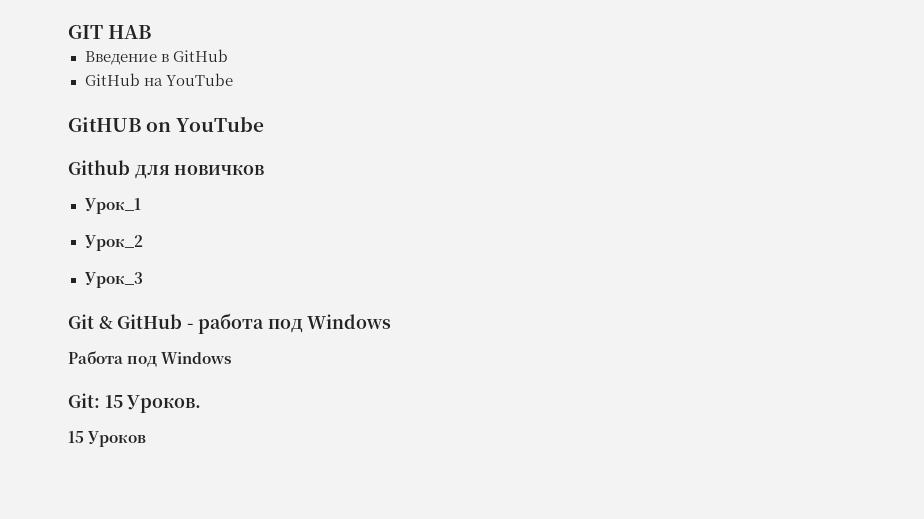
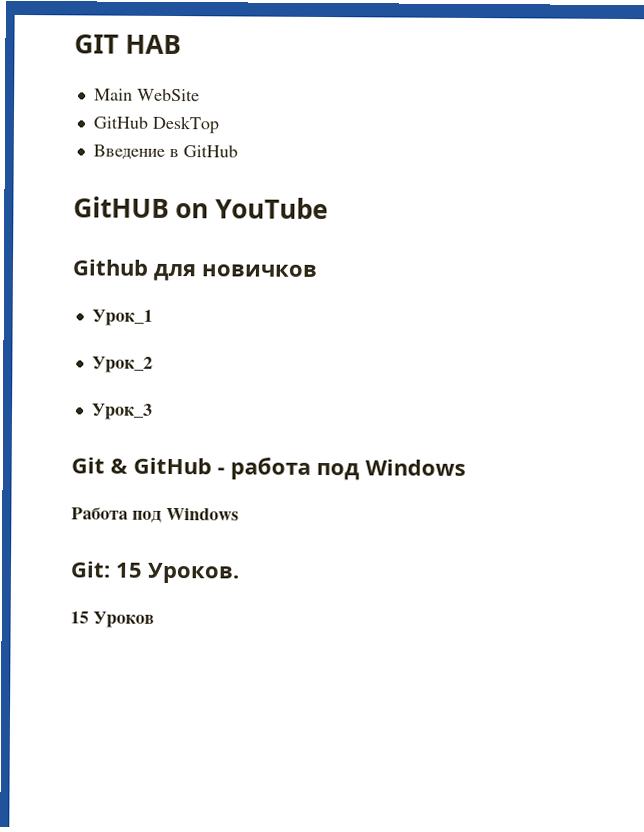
+ Main WebSite
+ GitHub DeskTop
- GitHub на YouTube

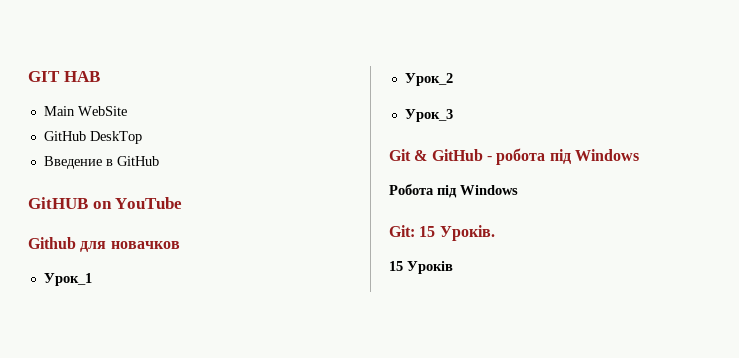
- Github для новичков
+ Github для новачков
- Git & GitHub - работа под Windows
- Работа под Windows
+ Git & GitHub - робота під Windows
+ Робота під Windows
- Git: 15 Уроков.
- 15 Уроков
+ Git: 15 Уроків.
+ 15 Уроків

